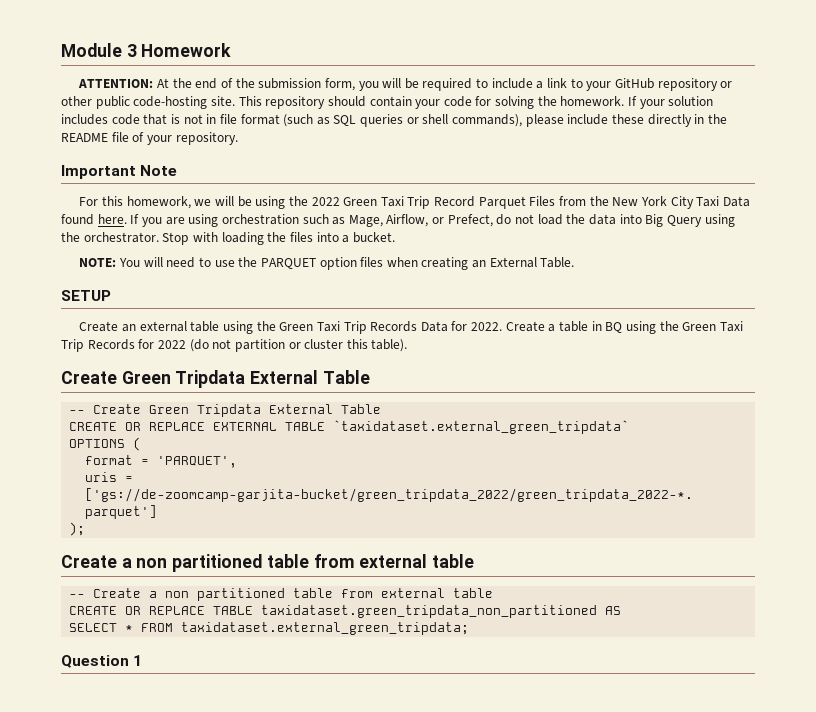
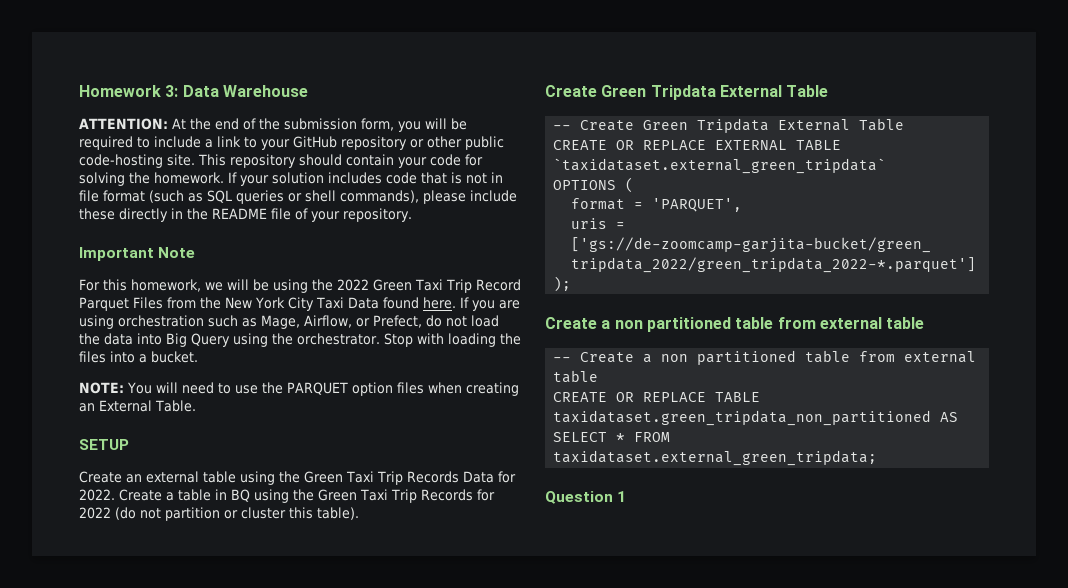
- Module 3 Homework
+ Homework 3: Data Warehouse

